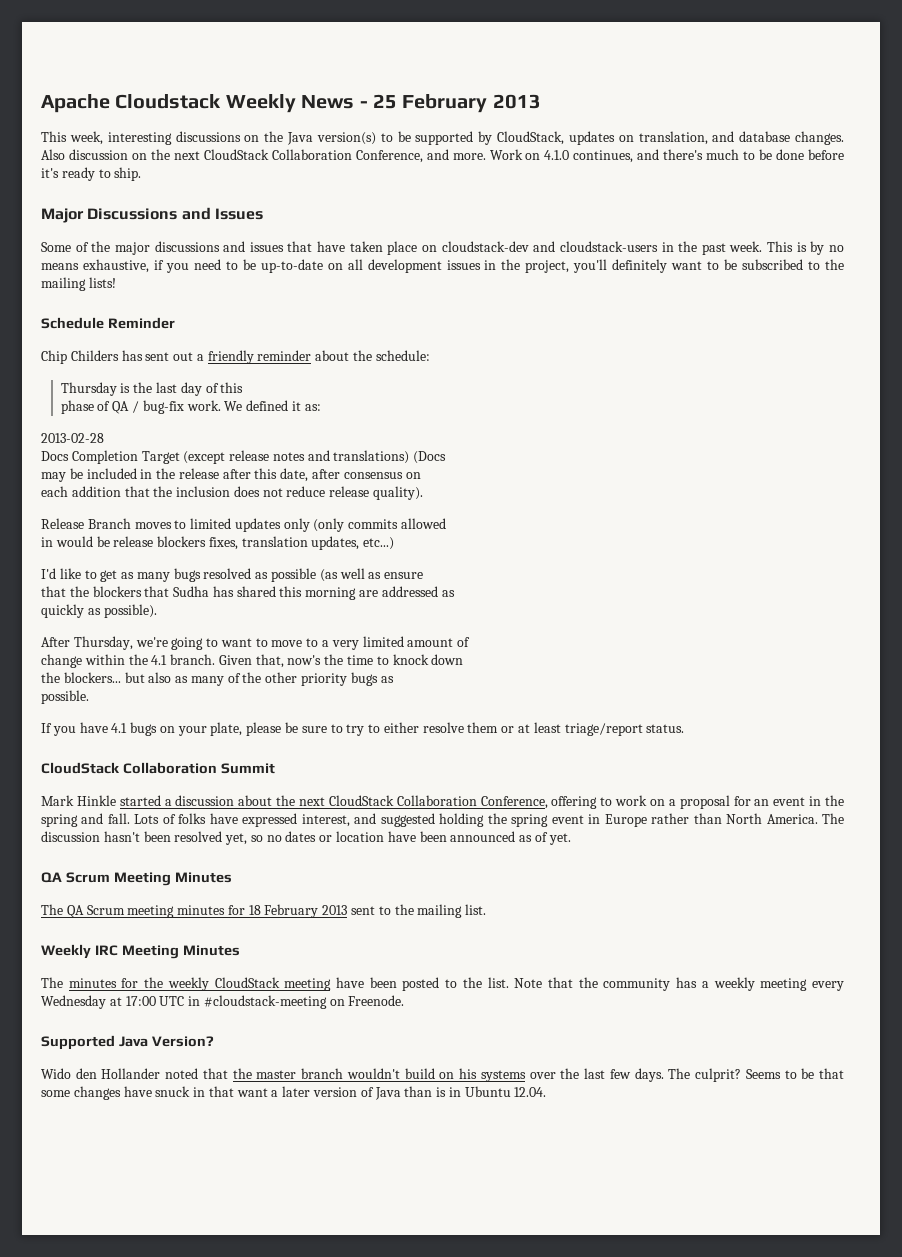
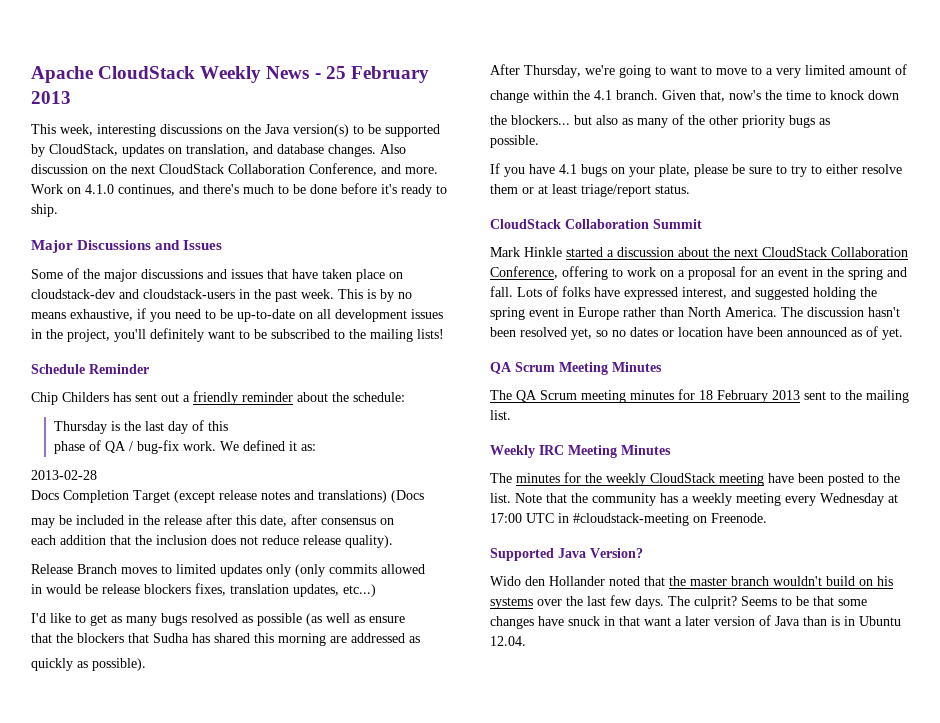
- Apache Cloudstack Weekly News - 25 February 2013
+ Apache CloudStack Weekly News - 25 February 2013

